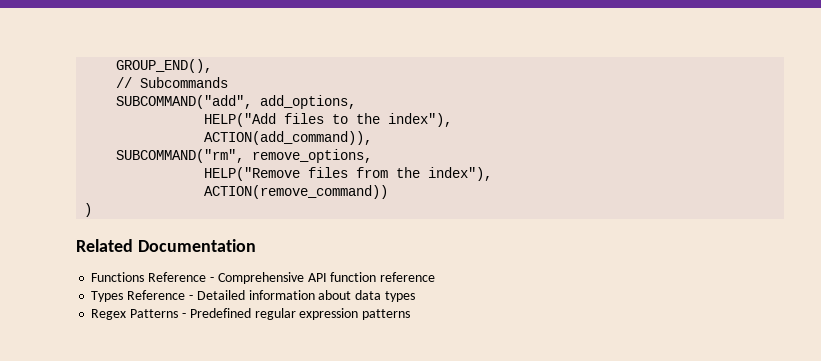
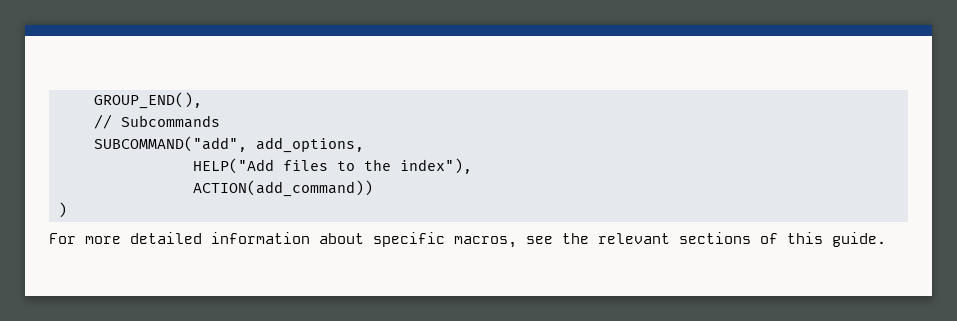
- ACTION(add_command)),
- SUBCOMMAND("rm", remove_options,
- HELP("Remove files from the index"),
- ACTION(remove_command))
+ ACTION(add_command))
  )
- Related Documentation
- Functions Reference - Comprehensive API function reference
- Types Reference - Detailed information about data types
- Regex Patterns - Predefined regular expression patterns
+ For more detailed information about specific macros, see the relevant sections of this guide.

